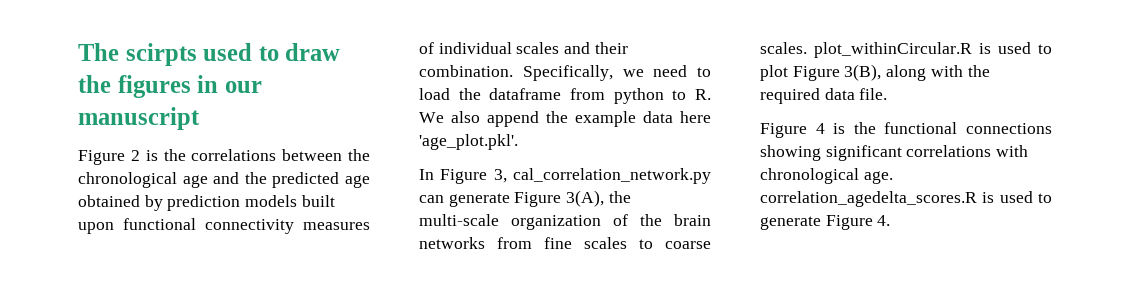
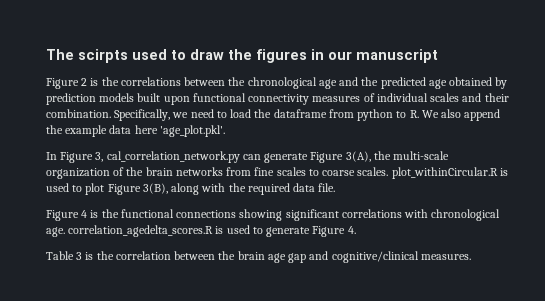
+ Table 3 is the correlation between the brain age gap and cognitive/clinical measures.

